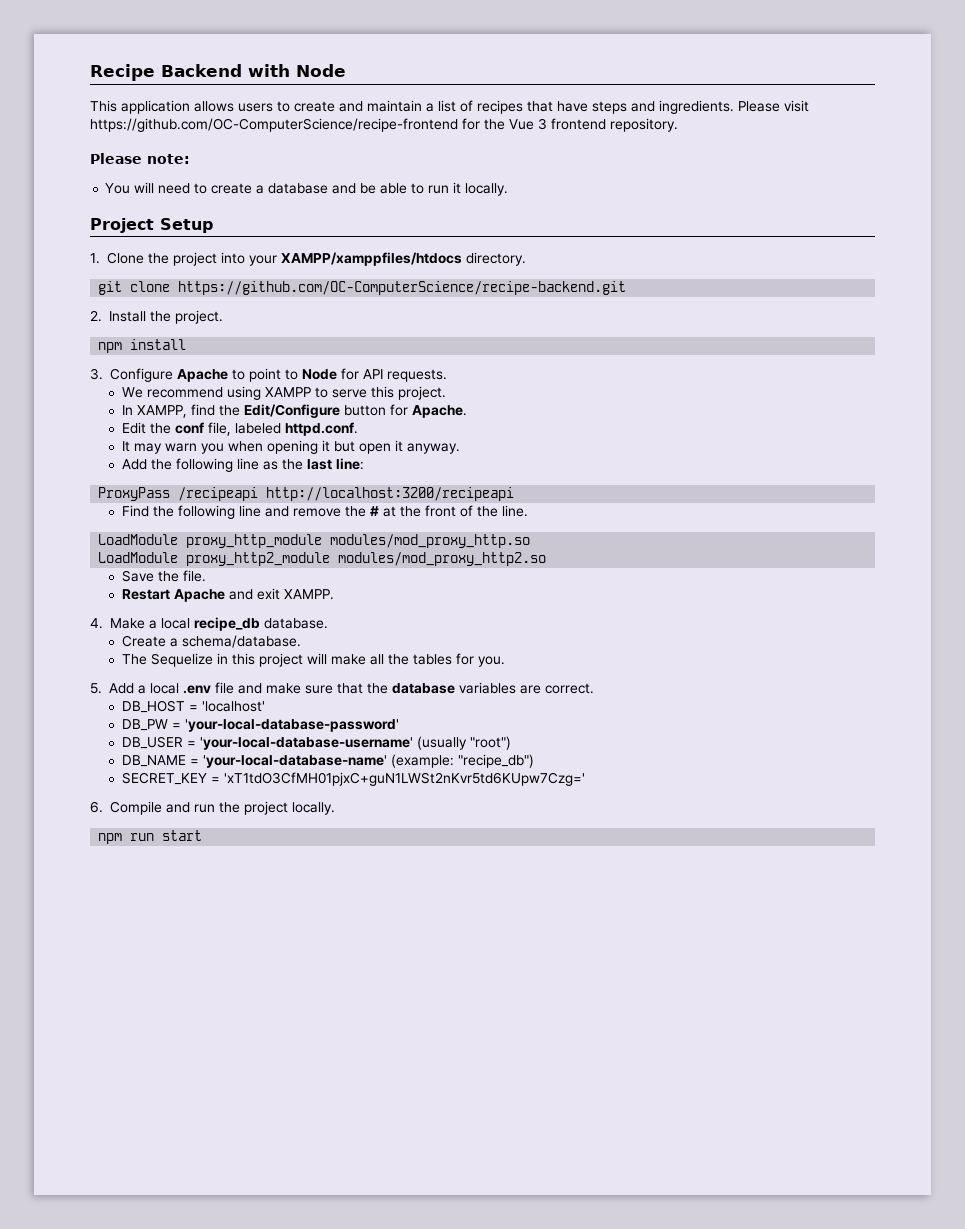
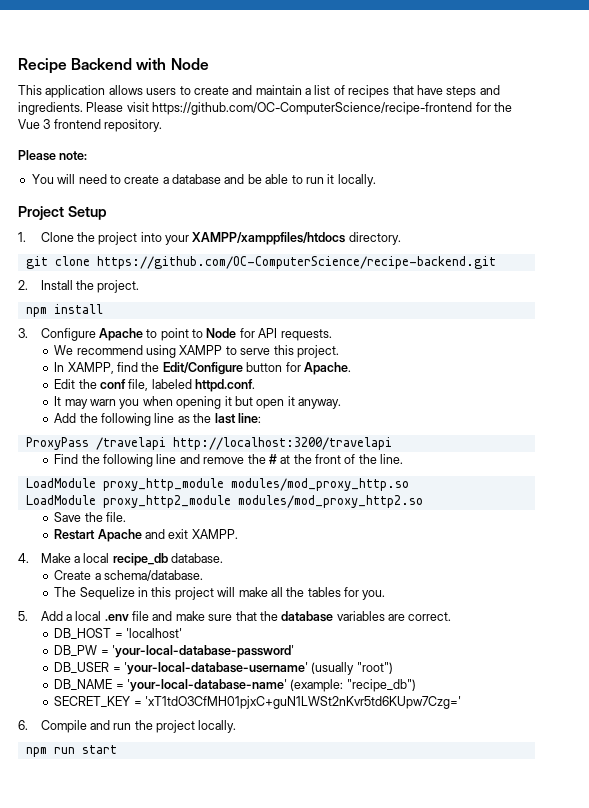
- ProxyPass /recipeapi http://localhost:3200/recipeapi
+ ProxyPass /travelapi http://localhost:3200/travelapi

